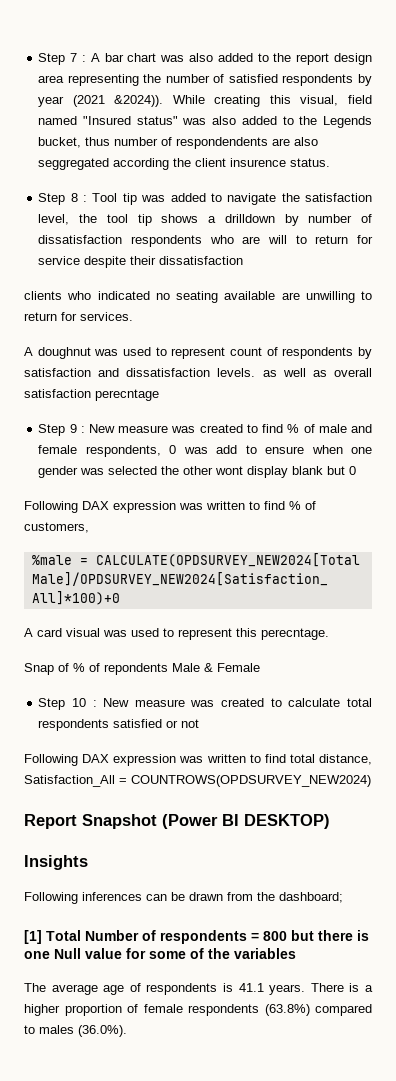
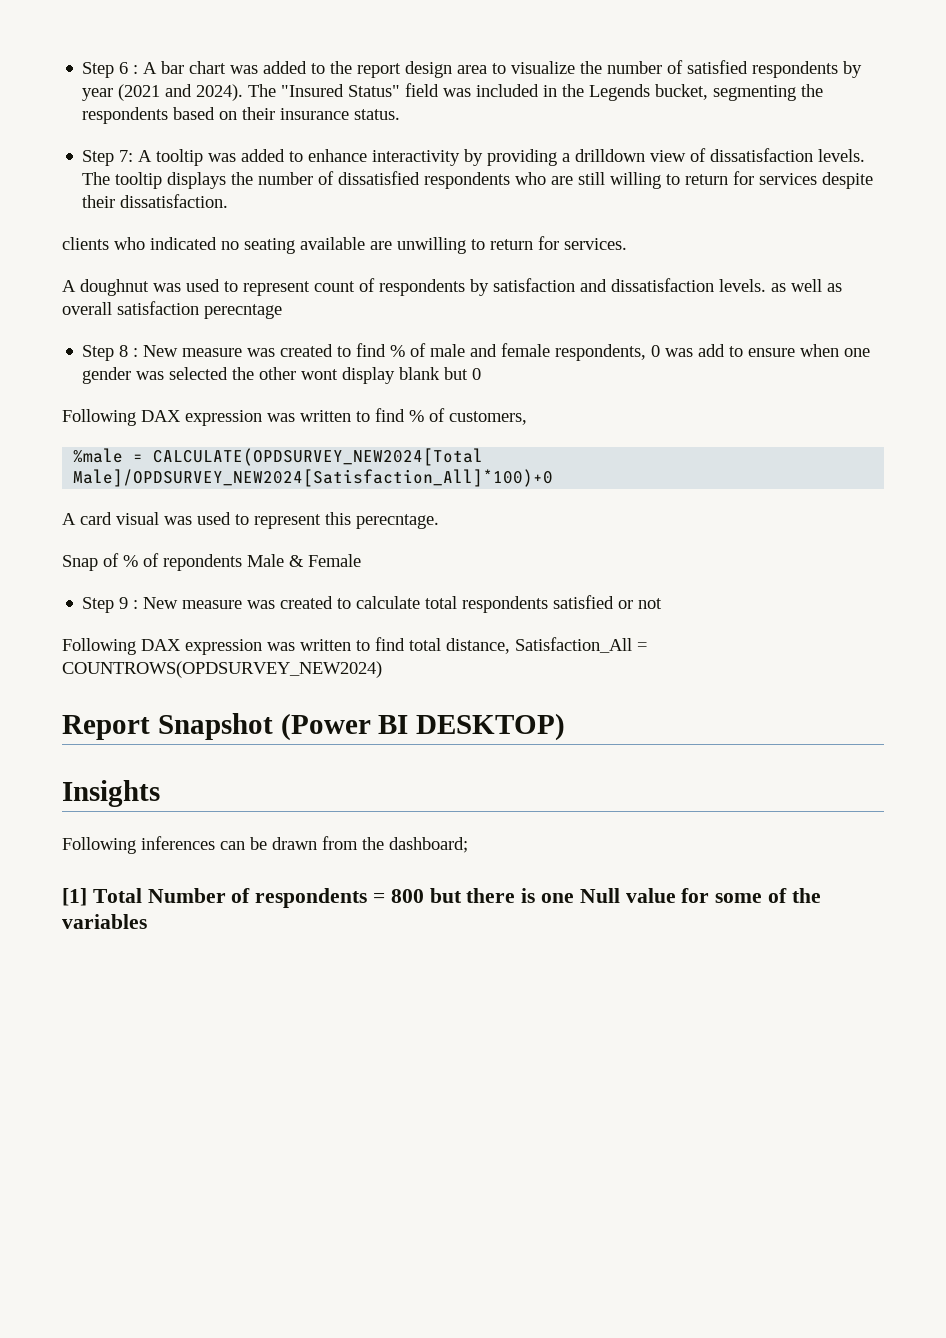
- Step 7 : A bar chart was also added to the report design area representing the number of satisfied respondents by year (2021 &2024)). While creating this visual, field named "Insured status" was also added to the Legends bucket, thus number of respondendents are also seggregated according the client insurence status.
- Step 8 : Tool tip was added to navigate the satisfaction level, the tool tip shows a drilldown by number of dissatisfaction respondents who are will to return for service despite their dissatisfaction
+ Step 6 : A bar chart was added to the report design area to visualize the number of satisfied respondents by year (2021 and 2024). The "Insured Status" field was included in the Legends bucket, segmenting the respondents based on their insurance status.
+ Step 7: A tooltip was added to enhance interactivity by providing a drilldown view of dissatisfaction levels. The tooltip displays the number of dissatisfied respondents who are still willing to return for services despite their dissatisfaction.
- Step 9 : New measure was created to find % of male and female respondents, 0 was add to ensure when one gender was selected the other wont display blank but 0
+ Step 8 : New measure was created to find % of male and female respondents, 0 was add to ensure when one gender was selected the other wont display blank but 0
- Step 10 : New measure was created to calculate total respondents satisfied or not
+ Step 9 : New measure was created to calculate total respondents satisfied or not
- The average age of respondents is 41.1 years. There is a higher proportion of female respondents (63.8%) compared to males (36.0%).

